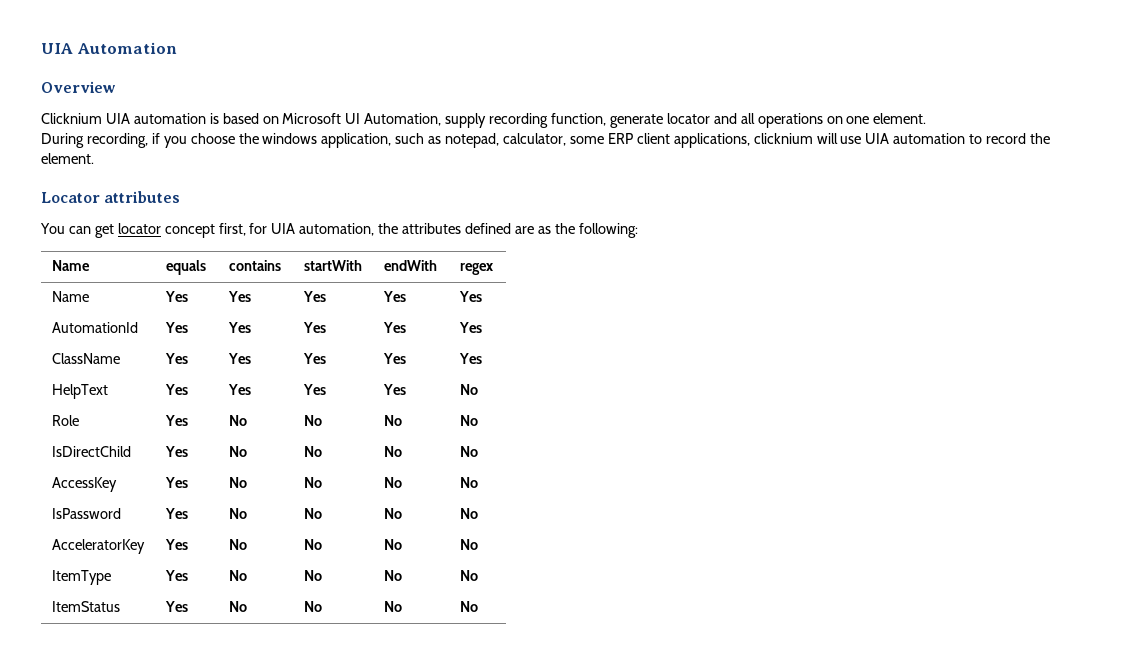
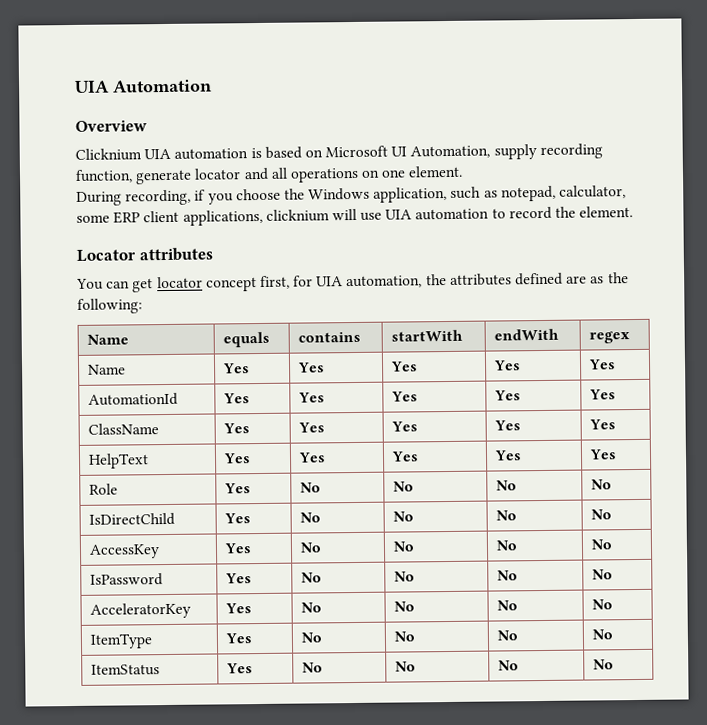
- During recording, if you choose the windows application, such as notepad, calculator, some ERP client applications, clicknium will use UIA automation to record the element.
+ During recording, if you choose the Windows application, such as notepad, calculator, some ERP client applications, clicknium will use UIA automation to record the element.
- HelpText | Yes | Yes | Yes | Yes | No
+ HelpText | Yes | Yes | Yes | Yes | Yes

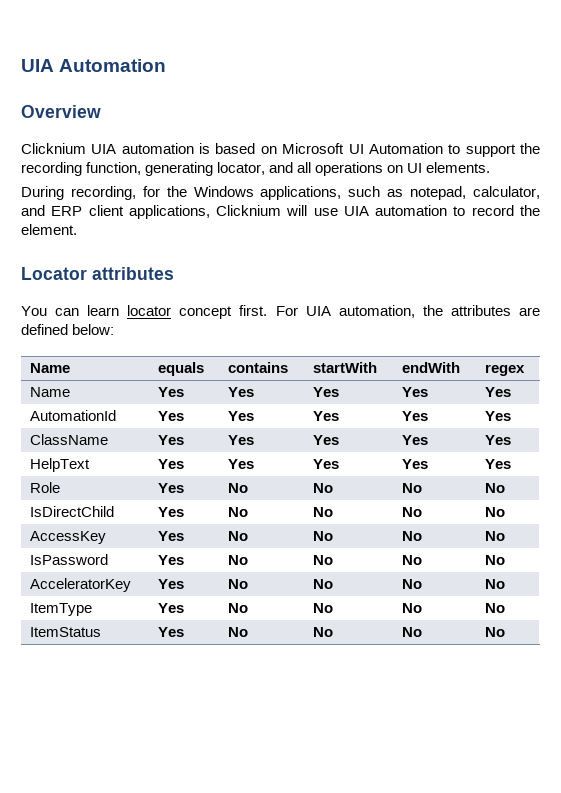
- Clicknium UIA automation is based on Microsoft UI Automation, supply recording function, generate locator and all operations on one element.
+ Clicknium UIA automation is based on Microsoft UI Automation to support the recording function, generating locator, and all operations on UI elements.
- During recording, if you choose the Windows application, such as notepad, calculator, some ERP client applications, clicknium will use UIA automation to record the element.
+ During recording, for the Windows applications, such as notepad, calculator, and ERP client applications, Clicknium will use UIA automation to record the element.
- You can get locator concept first, for UIA automation, the attributes defined are as the following:
+ You can learn locator concept first. For UIA automation, the attributes are defined below:

